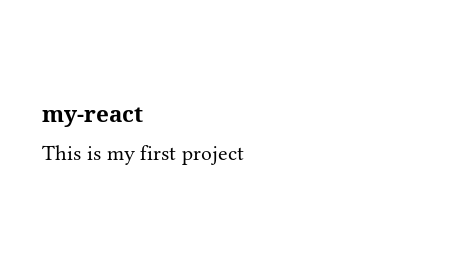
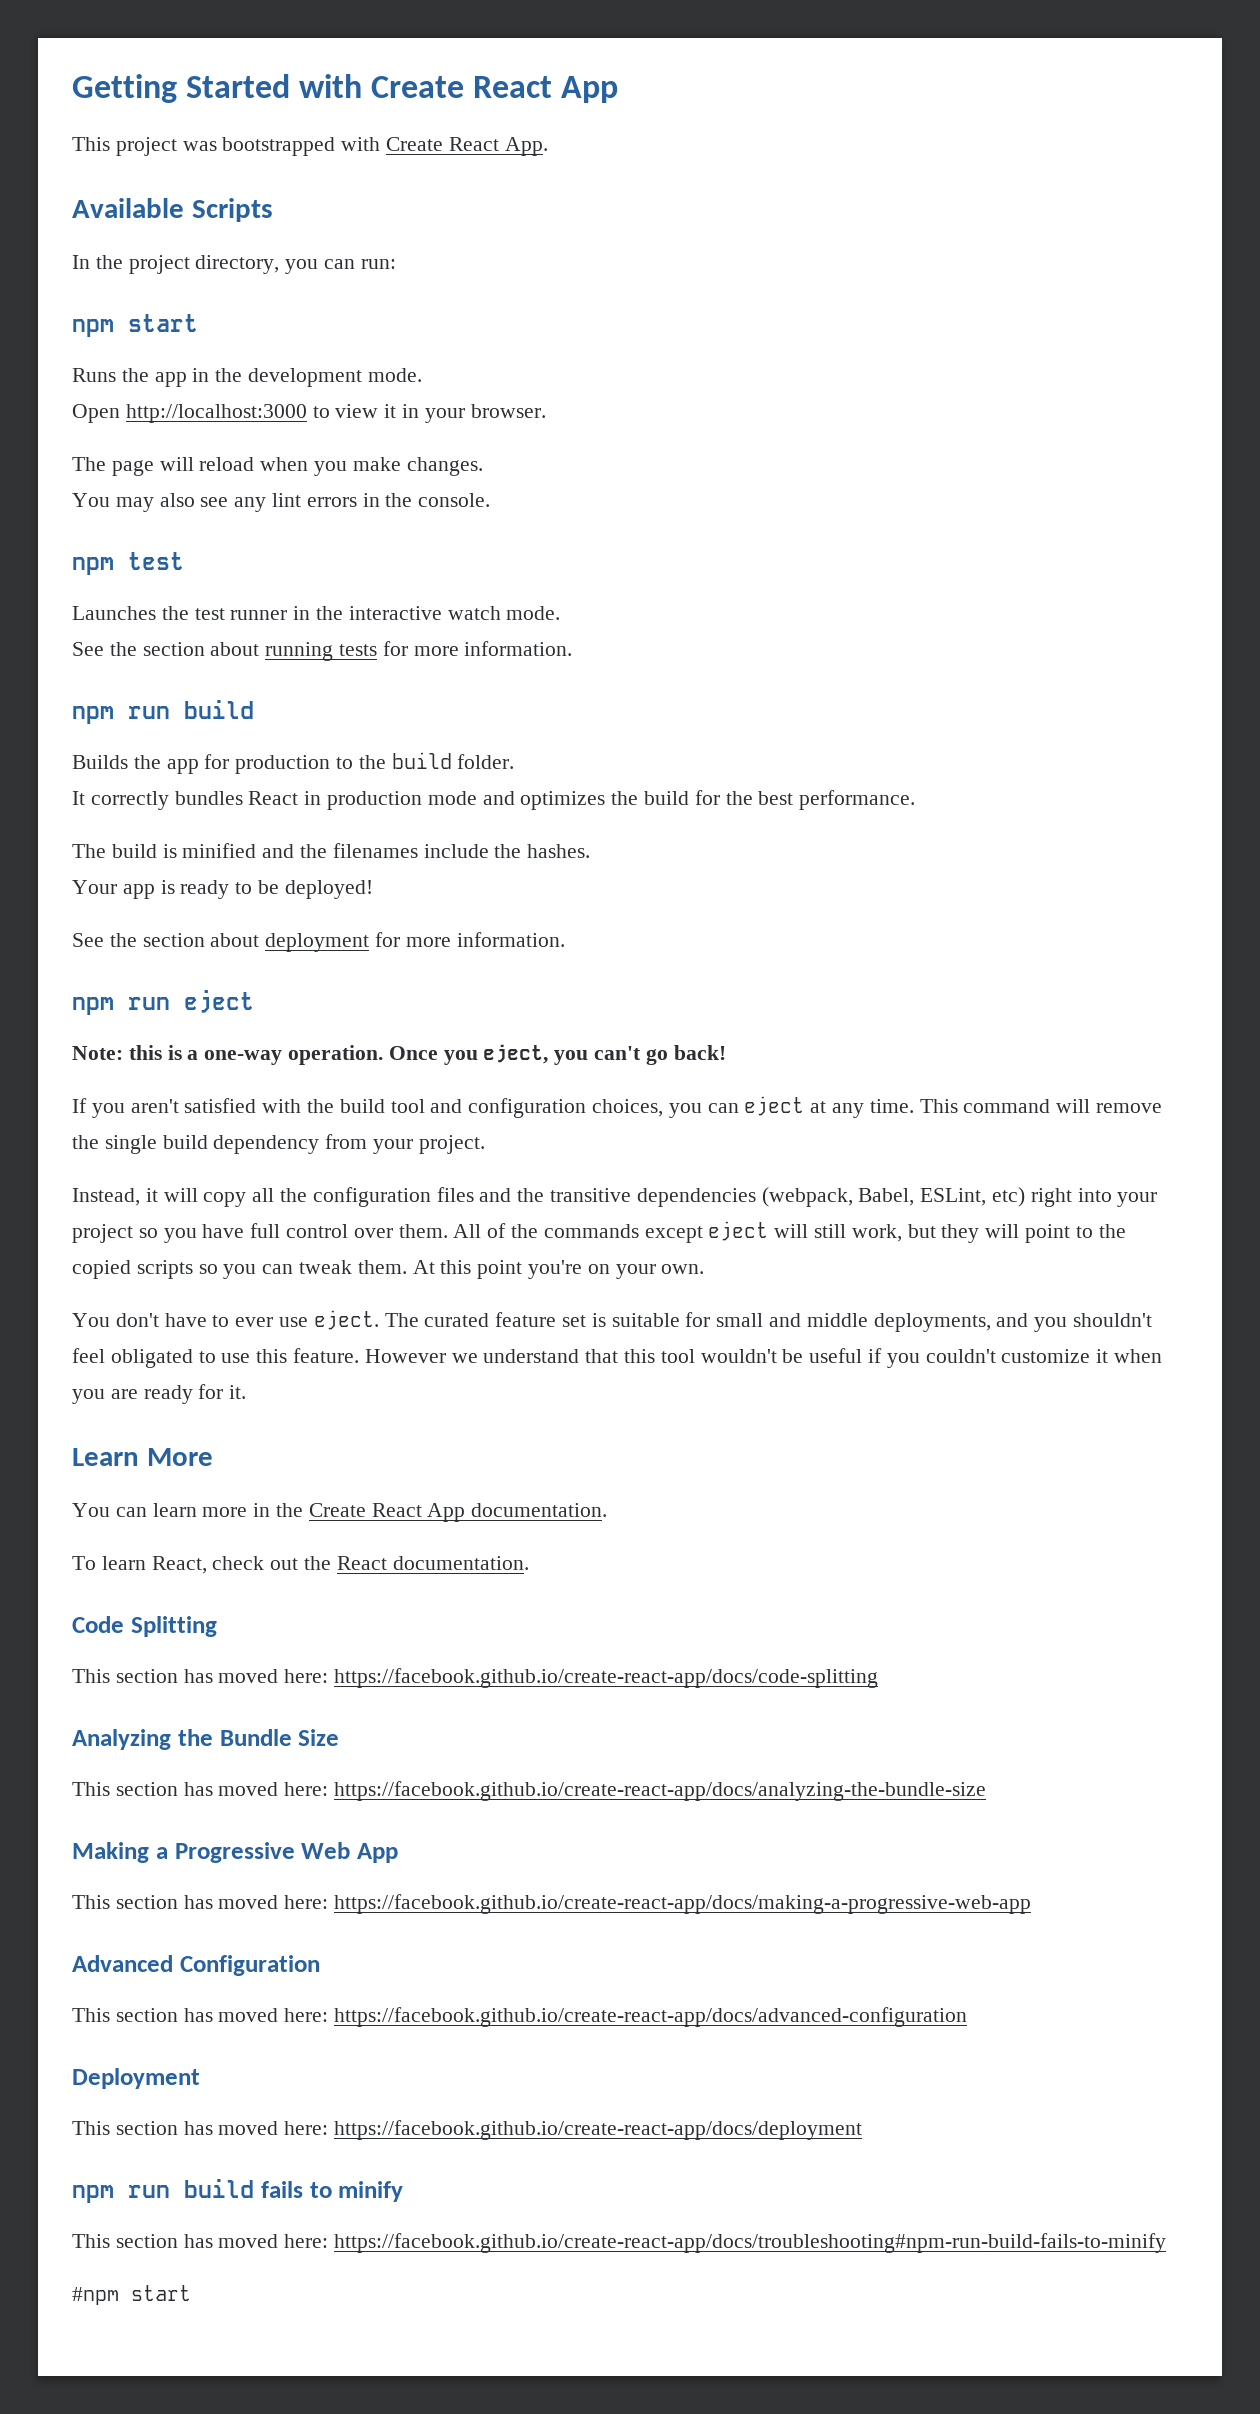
- my-react
- This is my first project
+ Getting Started with Create React App
+ This project was bootstrapped with Create React App.
+ Available Scripts
+ In the project directory, you can run:
+ npm start
+ Runs the app in the development mode.
+ Open http://localhost:3000 to view it in your browser.
+ The page will reload when you make changes.
+ You may also see any lint errors in the console.
+ npm test
+ Launches the test runner in the interactive watch mode.
+ See the section about running tests for more information.
+ npm run build
+ Builds the app for production to the build folder.
+ It correctly bundles React in production mode and optimizes the build for the best performance.
+ The build is minified and the filenames include the hashes.
+ Your app is ready to be deployed!
+ See the section about deployment for more information.
+ npm run eject
+ Note: this is a one-way operation. Once you eject, you can't go back!
+ If you aren't satisfied with the build tool and configuration choices, you can eject at any time. This command will remove the single build dependency from your project.
+ Instead, it will copy all the configuration files and the transitive dependencies (webpack, Babel, ESLint, etc) right into your project so you have full control over them. All of the commands except eject will still work, but they will point to the copied scripts so you can tweak them. At this point you're on your own.
+ You don't have to ever use eject. The curated feature set is suitable for small and middle deployments, and you shouldn't feel obligated to use this feature. However we understand that this tool wouldn't be useful if you couldn't customize it when you are ready for it.
+ Learn More
+ You can learn more in the Create React App documentation.
+ To learn React, check out the React documentation.
+ Code Splitting
+ This section has moved here: https://facebook.github.io/create-react-app/docs/code-splitting
+ Analyzing the Bundle Size
+ This section has moved here: https://facebook.github.io/create-react-app/docs/analyzing-the-bundle-size
+ Making a Progressive Web App
+ This section has moved here: https://facebook.github.io/create-react-app/docs/making-a-progressive-web-app
+ Advanced Configuration
+ This section has moved here: https://facebook.github.io/create-react-app/docs/advanced-configuration
+ Deployment
+ This section has moved here: https://facebook.github.io/create-react-app/docs/deployment
+ npm run build fails to minify
+ This section has moved here: https://facebook.github.io/create-react-app/docs/troubleshooting#npm-run-build-fails-to-minify
+ #npm start

